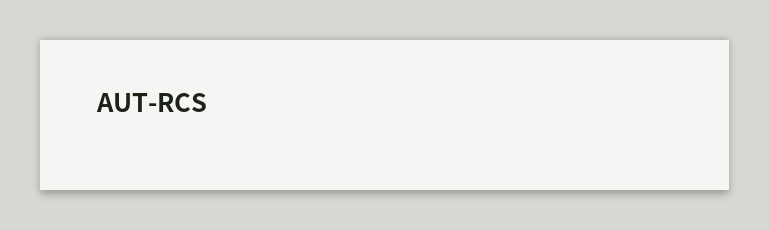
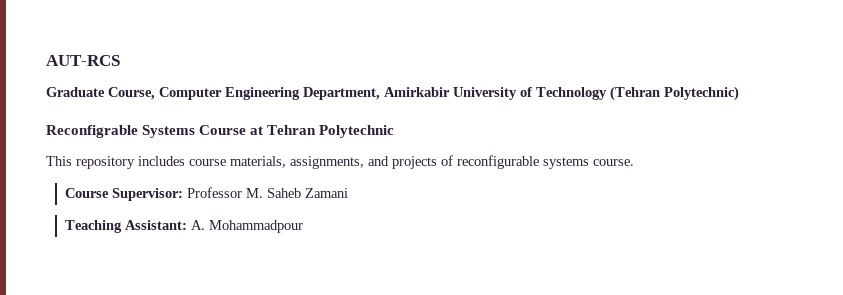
+ Graduate Course, Computer Engineering Department, Amirkabir University of Technology (Tehran Polytechnic)
+ Reconfigrable Systems Course at Tehran Polytechnic
+ This repository includes course materials, assignments, and projects of reconfigurable systems course.
+ Course Supervisor: Professor M. Saheb Zamani
+ Teaching Assistant: A. Mohammadpour

